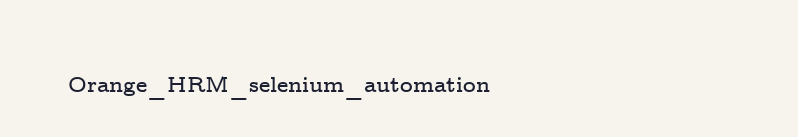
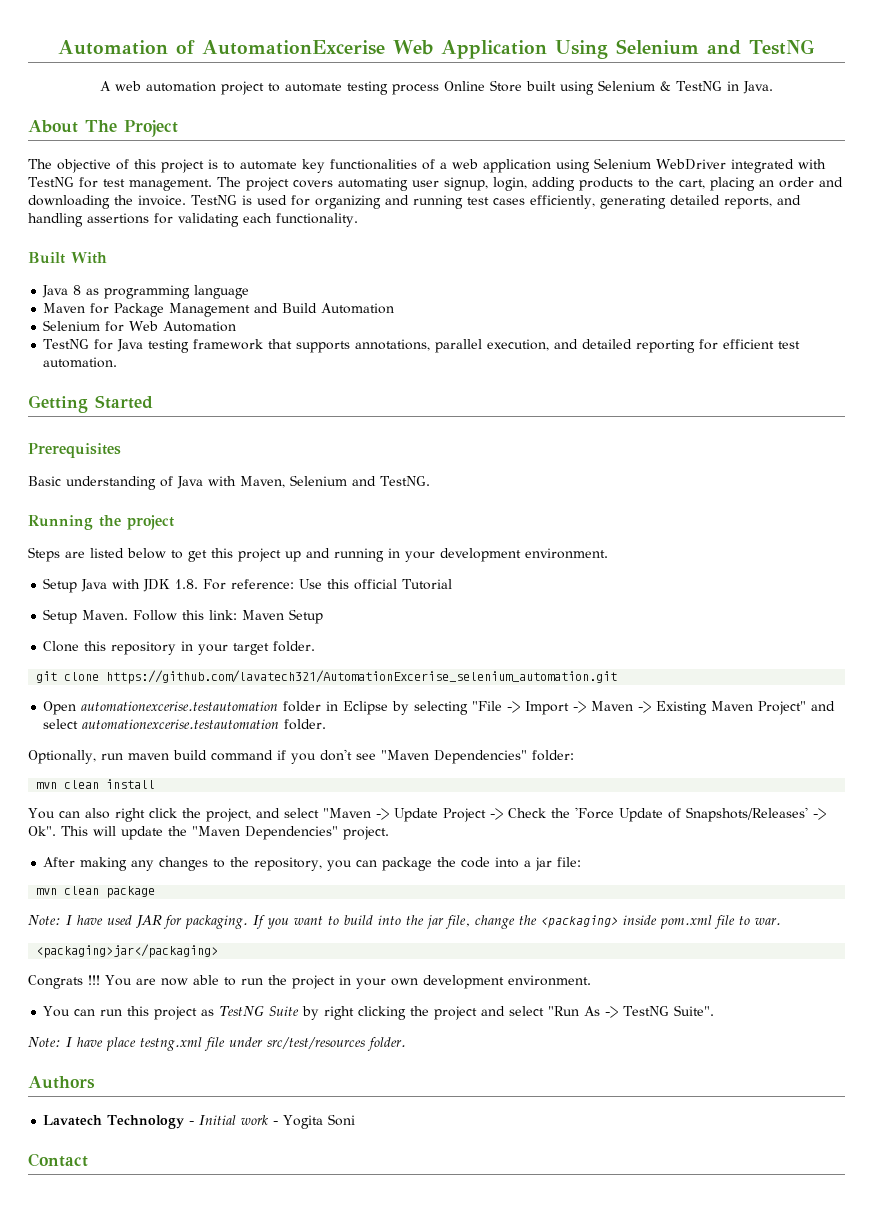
- Orange_HRM_selenium_automation
+ Automation of AutomationExcerise Web Application Using Selenium and TestNG
+ A web automation project to automate testing process Online Store built using Selenium & TestNG in Java.
+ About The Project
+ The objective of this project is to automate key functionalities of a web application using Selenium WebDriver integrated with TestNG for test management. The project covers automating user signup, login, adding products to the cart, placing an order and downloading the invoice. TestNG is used for organizing and running test cases efficiently, generating detailed reports, and handling assertions for validating each functionality.
+ Built With
+ Java 8 as programming language
+ Maven for Package Management and Build Automation
+ Selenium for Web Automation
+ TestNG for Java testing framework that supports annotations, parallel execution, and detailed reporting for efficient test automation.
+ Getting Started
+ Prerequisites
+ Basic understanding of Java with Maven, Selenium and TestNG.
+ Running the project
+ Steps are listed below to get this project up and running in your development environment.
+ Setup Java with JDK 1.8. For reference: Use this official Tutorial
+ Setup Maven. Follow this link: Maven Setup
+ Clone this repository in your target folder.
+ git clone https://github.com/lavatech321/AutomationExcerise_selenium_automation.git
+ Open automationexcerise.testautomation folder in Eclipse by selecting "File -> Import -> Maven -> Existing Maven Project" and select automationexcerise.testautomation folder.
+ Optionally, run maven build command if you don't see "Maven Dependencies" folder:
+ mvn clean install
+ You can also right click the project, and select "Maven -> Update Project -> Check the 'Force Update of Snapshots/Releases' -> Ok". This will update the "Maven Dependencies" project.
+ After making any changes to the repository, you can package the code into a jar file:
+ mvn clean package
+ Note: I have used JAR for packaging. If you want to build into the jar file, change the <packaging> inside pom.xml file to war.
+ <packaging>jar</packaging>
+ Congrats !!! You are now able to run the project in your own development environment.
+ You can run this project as TestNG Suite by right clicking the project and select "Run As -> TestNG Suite".
+ Note: I have place testng.xml file under src/test/resources folder.
+ Authors
+ Lavatech Technology - Initial work - Yogita Soni
+ Contact

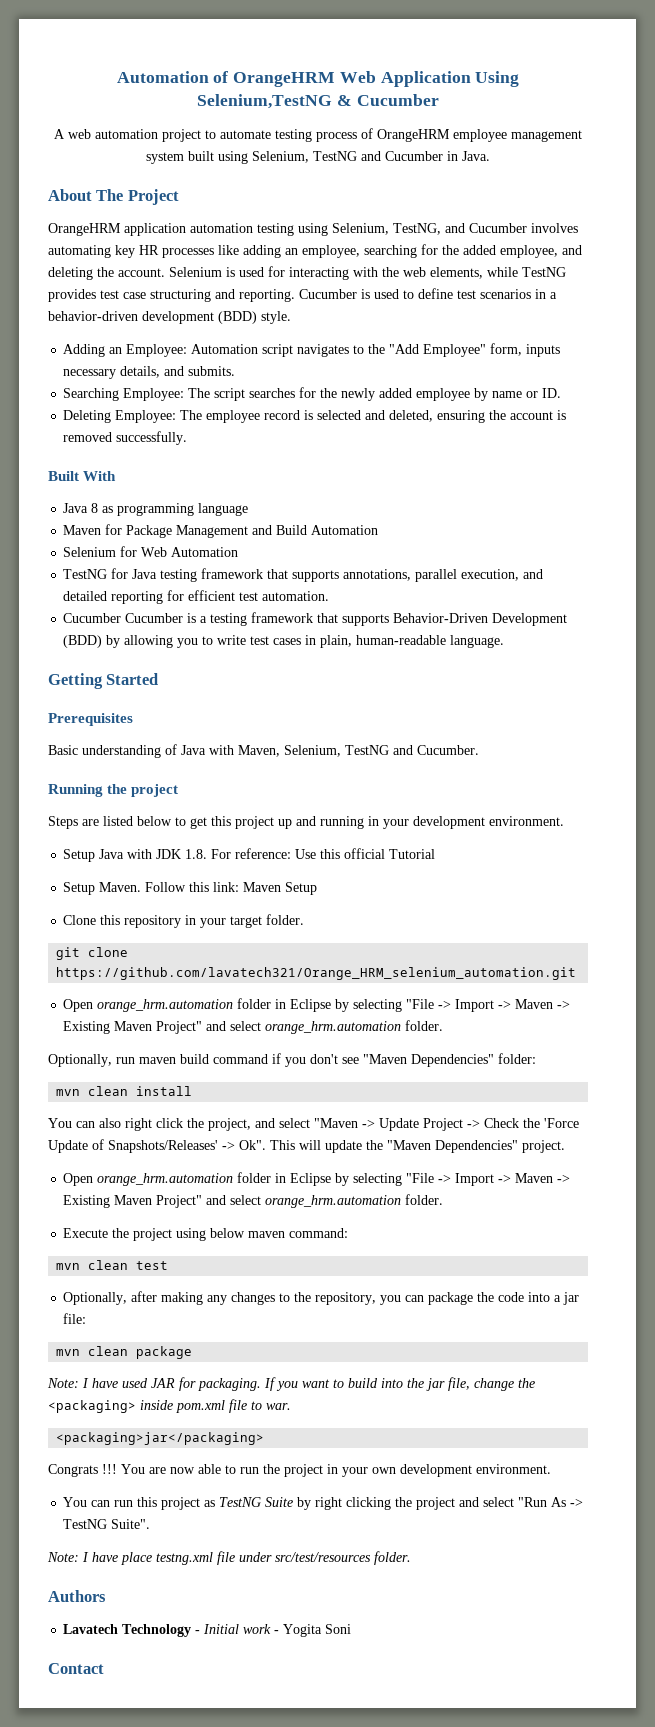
- Automation of AutomationExcerise Web Application Using Selenium and TestNG
+ Automation of OrangeHRM Web Application Using Selenium,TestNG & Cucumber
- A web automation project to automate testing process Online Store built using Selenium & TestNG in Java.
+ A web automation project to automate testing process of OrangeHRM employee management system built using Selenium, TestNG and Cucumber in Java.
- The objective of this project is to automate key functionalities of a web application using Selenium WebDriver integrated with TestNG for test management. The project covers automating user signup, login, adding products to the cart, placing an order and downloading the invoice. TestNG is used for organizing and running test cases efficiently, generating detailed reports, and handling assertions for validating each functionality.
+ OrangeHRM application automation testing using Selenium, TestNG, and Cucumber involves automating key HR processes like adding an employee, searching for the added employee, and deleting the account. Selenium is used for interacting with the web elements, while TestNG provides test case structuring and reporting. Cucumber is used to define test scenarios in a behavior-driven development (BDD) style.
+ Adding an Employee: Automation script navigates to the "Add Employee" form, inputs necessary details, and submits.
+ Searching Employee: The script searches for the newly added employee by name or ID.
+ Deleting Employee: The employee record is selected and deleted, ensuring the account is removed successfully.
+ Cucumber Cucumber is a testing framework that supports Behavior-Driven Development (BDD) by allowing you to write test cases in plain, human-readable language.
- Basic understanding of Java with Maven, Selenium and TestNG.
+ Basic understanding of Java with Maven, Selenium, TestNG and Cucumber.
- git clone https://github.com/lavatech321/AutomationExcerise_selenium_automation.git
- Open automationexcerise.testautomation folder in Eclipse by selecting "File -> Import -> Maven -> Existing Maven Project" and select automationexcerise.testautomation folder.
+ git clone https://github.com/lavatech321/Orange_HRM_selenium_automation.git
+ Open orange_hrm.automation folder in Eclipse by selecting "File -> Import -> Maven -> Existing Maven Project" and select orange_hrm.automation folder.
  You can also right click the project, and select "Maven -> Update Project -> Check the 'Force Update of Snapshots/Releases' -> Ok". This will update the "Maven Dependencies" project.
- After making any changes to the repository, you can package the code into a jar file:
+ Open orange_hrm.automation folder in Eclipse by selecting "File -> Import -> Maven -> Existing Maven Project" and select orange_hrm.automation folder.
+ Execute the project using below maven command:
+ mvn clean test
+ Optionally, after making any changes to the repository, you can package the code into a jar file:

